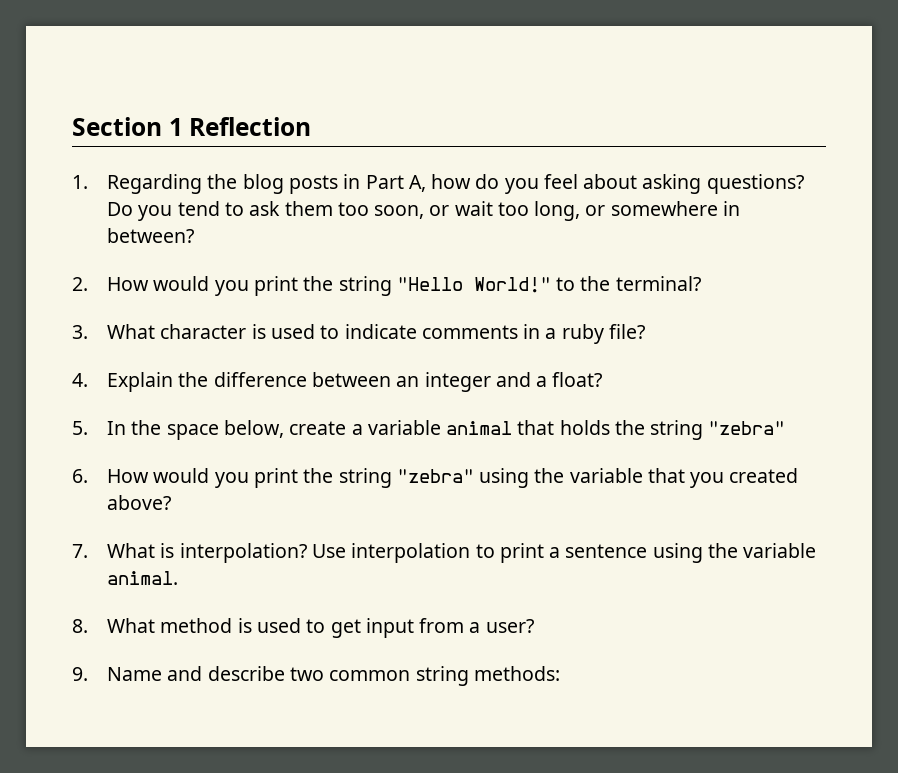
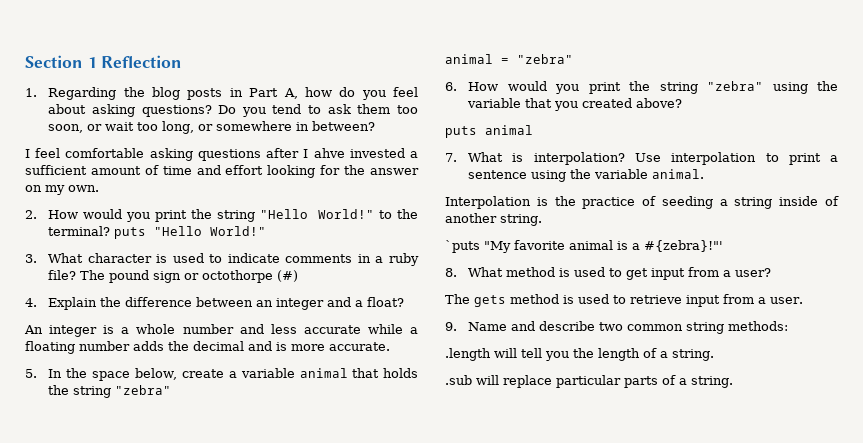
+ I feel comfortable asking questions after I ahve invested a sufficient amount of time and effort looking for the answer on my own.
- 2. How would you print the string "Hello World!" to the terminal?
+ 2. How would you print the string "Hello World!" to the terminal? puts "Hello World!"
+ The pound sign or octothorpe (#)
+ An integer is a whole number and less accurate while a floating number adds the decimal and is more accurate.
+ animal = "zebra"
+ puts animal
+ Interpolation is the practice of seeding a string inside of another string.
+ `puts "My favorite animal is a #{zebra}!"'
+ The gets method is used to retrieve input from a user.
+ .length will tell you the length of a string.
+ .sub will replace particular parts of a string.

